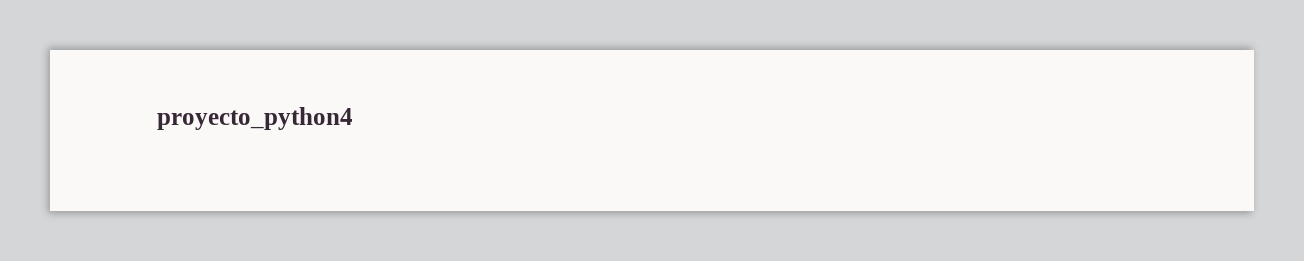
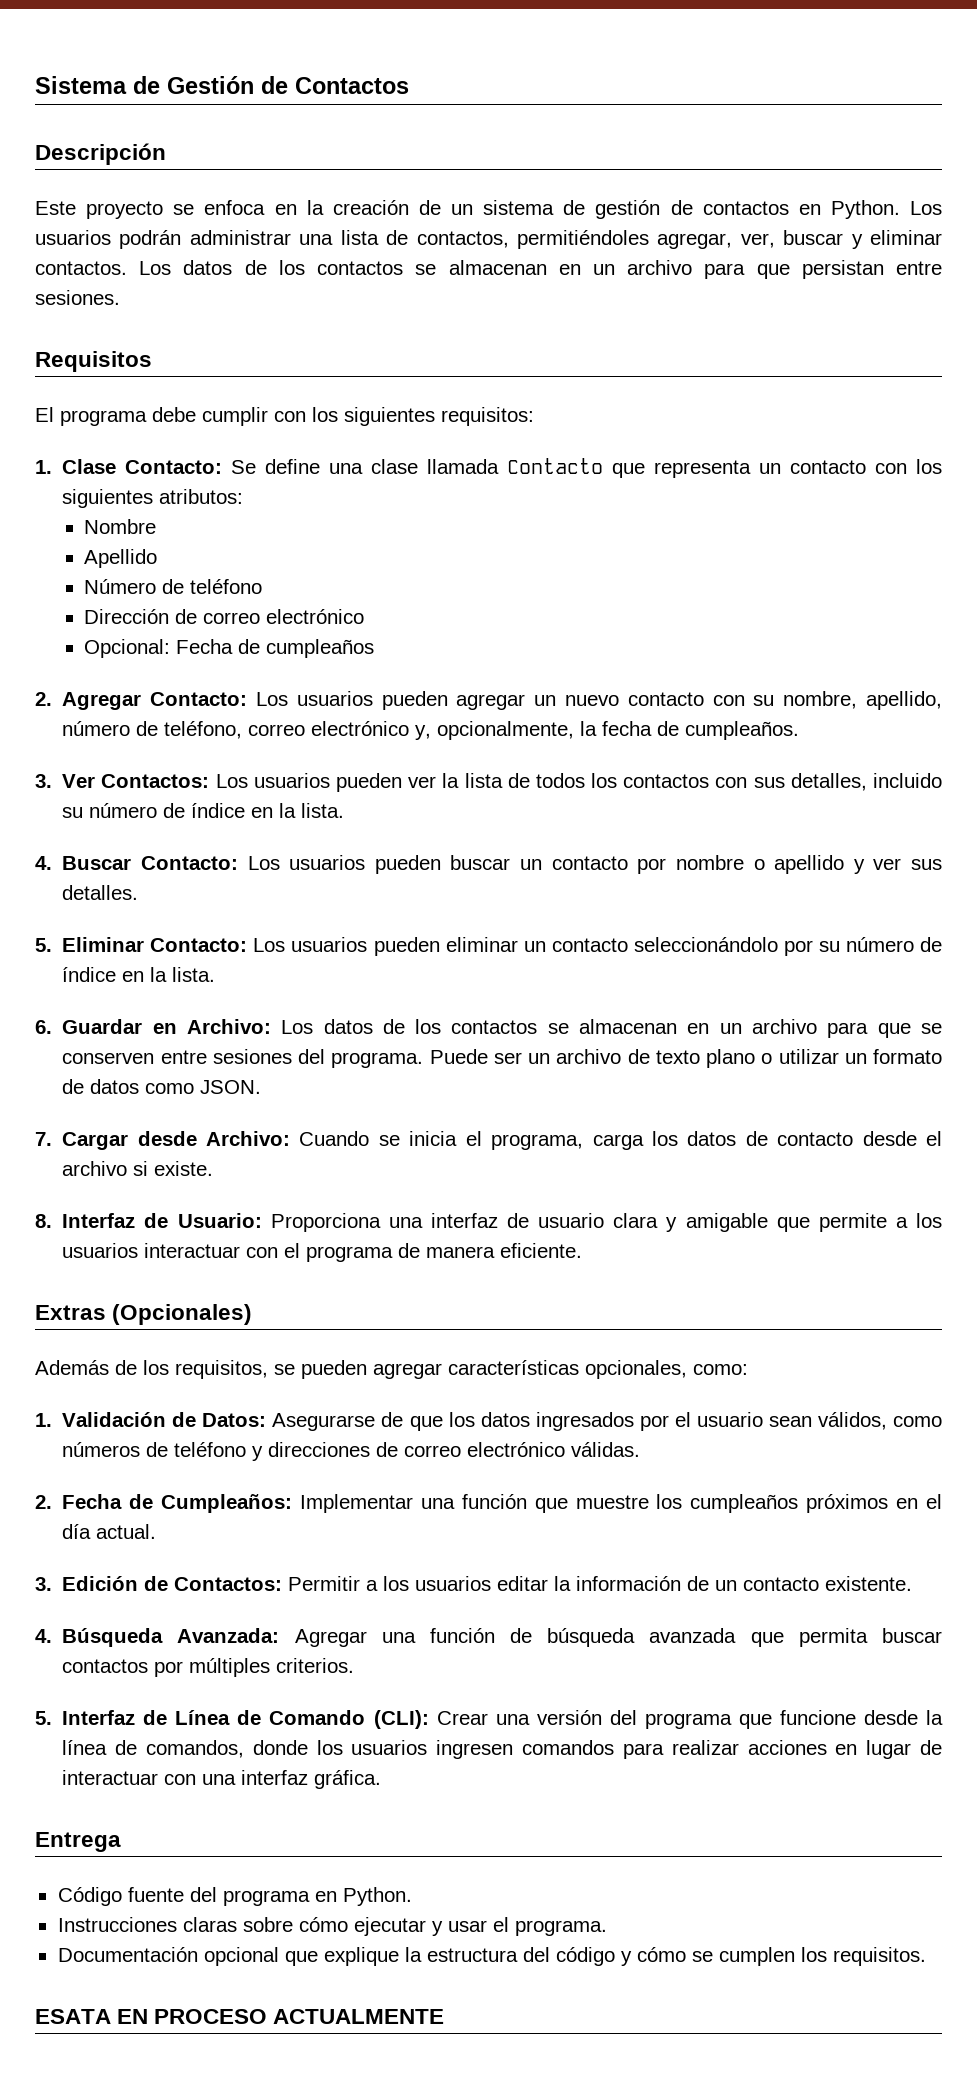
- proyecto_python4
+ Sistema de Gestión de Contactos
+ Descripción
+ Este proyecto se enfoca en la creación de un sistema de gestión de contactos en Python. Los usuarios podrán administrar una lista de contactos, permitiéndoles agregar, ver, buscar y eliminar contactos. Los datos de los contactos se almacenan en un archivo para que persistan entre sesiones.
+ Requisitos
+ El programa debe cumplir con los siguientes requisitos:
+ 1. Clase Contacto: Se define una clase llamada Contacto que representa un contacto con los siguientes atributos:
+ Nombre
+ Apellido
+ Número de teléfono
+ Dirección de correo electrónico
+ Opcional: Fecha de cumpleaños
+ 2. Agregar Contacto: Los usuarios pueden agregar un nuevo contacto con su nombre, apellido, número de teléfono, correo electrónico y, opcionalmente, la fecha de cumpleaños.
+ 3. Ver Contactos: Los usuarios pueden ver la lista de todos los contactos con sus detalles, incluido su número de índice en la lista.
+ 4. Buscar Contacto: Los usuarios pueden buscar un contacto por nombre o apellido y ver sus detalles.
+ 5. Eliminar Contacto: Los usuarios pueden eliminar un contacto seleccionándolo por su número de índice en la lista.
+ 6. Guardar en Archivo: Los datos de los contactos se almacenan en un archivo para que se conserven entre sesiones del programa. Puede ser un archivo de texto plano o utilizar un formato de datos como JSON.
+ 7. Cargar desde Archivo: Cuando se inicia el programa, carga los datos de contacto desde el archivo si existe.
+ 8. Interfaz de Usuario: Proporciona una interfaz de usuario clara y amigable que permite a los usuarios interactuar con el programa de manera eficiente.
+ Extras (Opcionales)
+ Además de los requisitos, se pueden agregar características opcionales, como:
+ 1. Validación de Datos: Asegurarse de que los datos ingresados por el usuario sean válidos, como números de teléfono y direcciones de correo electrónico válidas.
+ 2. Fecha de Cumpleaños: Implementar una función que muestre los cumpleaños próximos en el día actual.
+ 3. Edición de Contactos: Permitir a los usuarios editar la información de un contacto existente.
+ 4. Búsqueda Avanzada: Agregar una función de búsqueda avanzada que permita buscar contactos por múltiples criterios.
+ 5. Interfaz de Línea de Comando (CLI): Crear una versión del programa que funcione desde la línea de comandos, donde los usuarios ingresen comandos para realizar acciones en lugar de interactuar con una interfaz gráfica.
+ Entrega
+ Código fuente del programa en Python.
+ Instrucciones claras sobre cómo ejecutar y usar el programa.
+ Documentación opcional que explique la estructura del código y cómo se cumplen los requisitos.
+ ESATA EN PROCESO ACTUALMENTE

